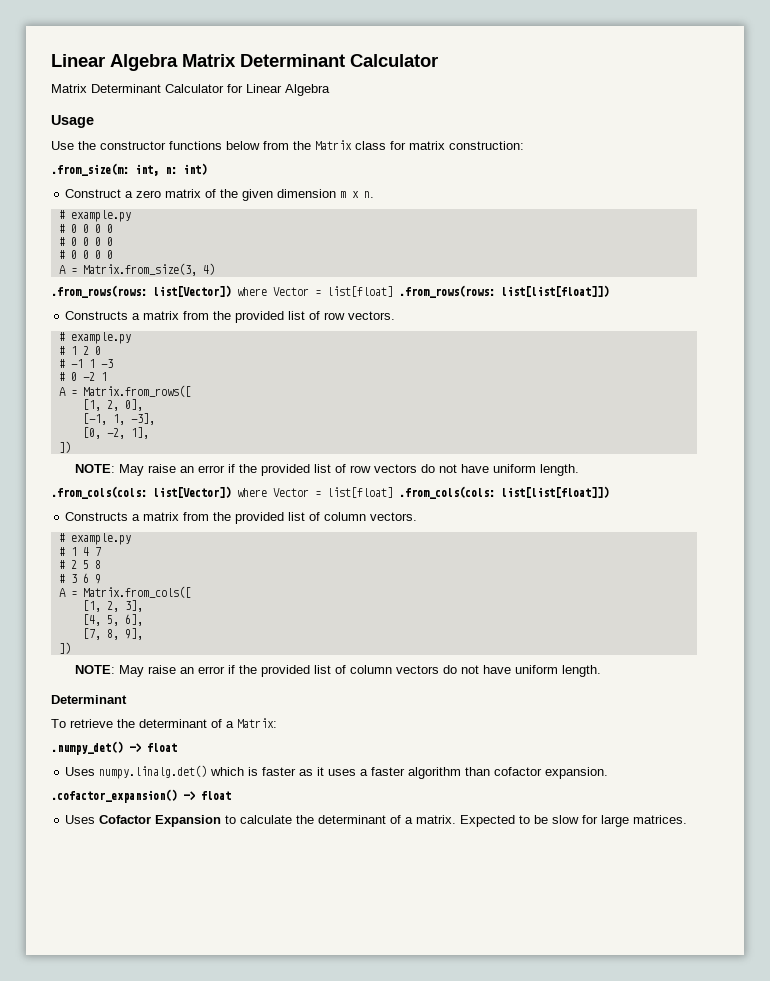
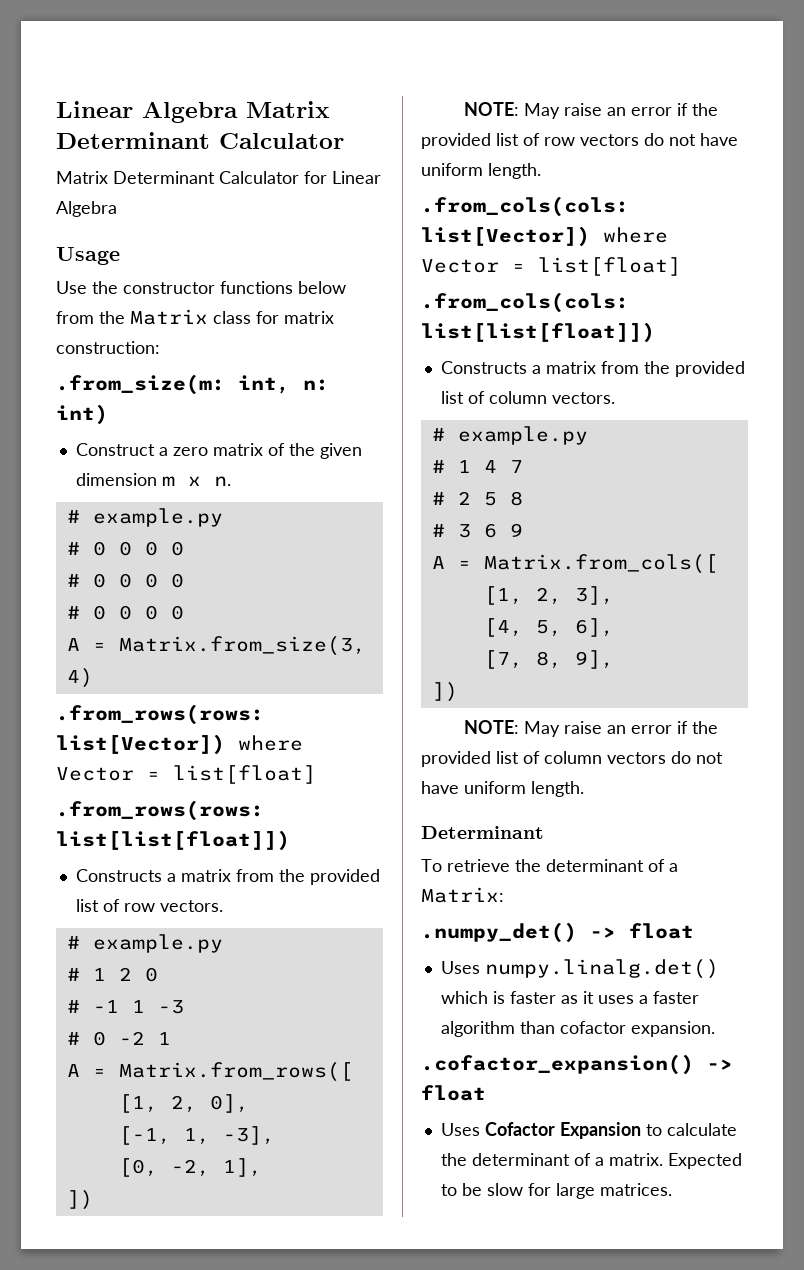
- .from_rows(rows: list[Vector]) where Vector = list[float] .from_rows(rows: list[list[float]])
+ .from_rows(rows: list[Vector]) where Vector = list[float]
+ .from_rows(rows: list[list[float]])
- .from_cols(cols: list[Vector]) where Vector = list[float] .from_cols(cols: list[list[float]])
+ .from_cols(cols: list[Vector]) where Vector = list[float]
+ .from_cols(cols: list[list[float]])

